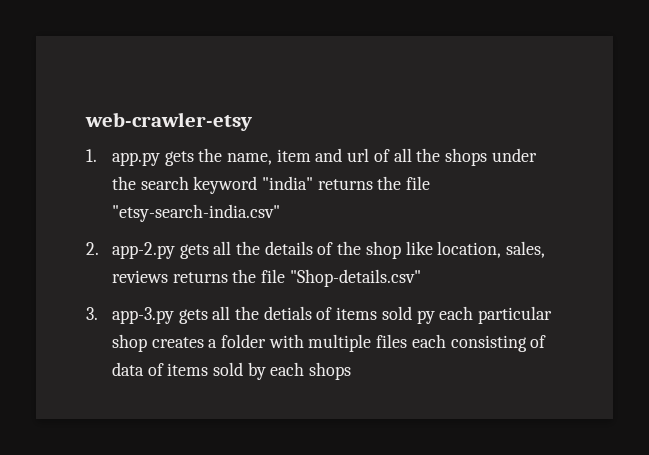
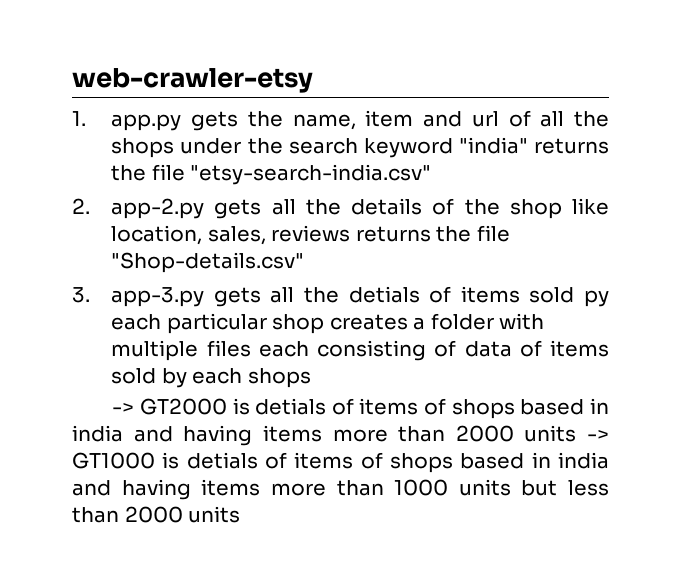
+ -> GT2000 is detials of items of shops based in india and having items more than 2000 units -> GT1000 is detials of items of shops based in india and having items more than 1000 units but less than 2000 units

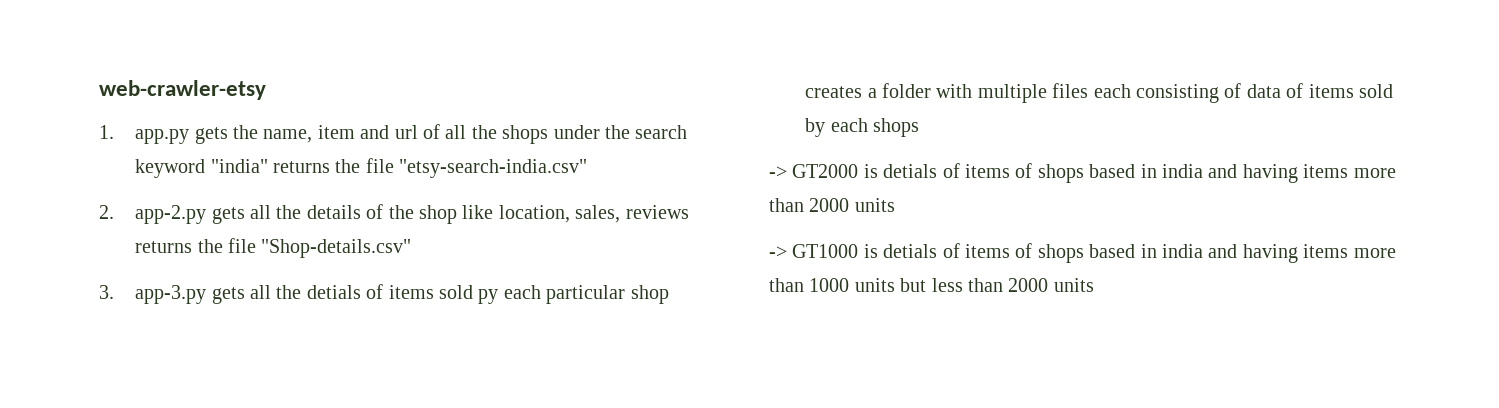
- -> GT2000 is detials of items of shops based in india and having items more than 2000 units -> GT1000 is detials of items of shops based in india and having items more than 1000 units but less than 2000 units
+ -> GT2000 is detials of items of shops based in india and having items more than 2000 units
+ -> GT1000 is detials of items of shops based in india and having items more than 1000 units but less than 2000 units

